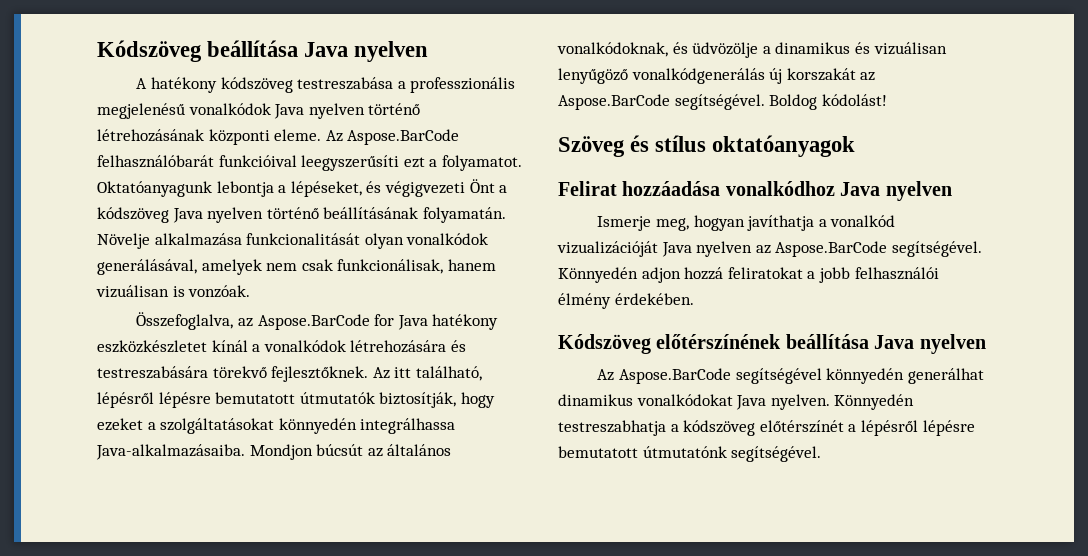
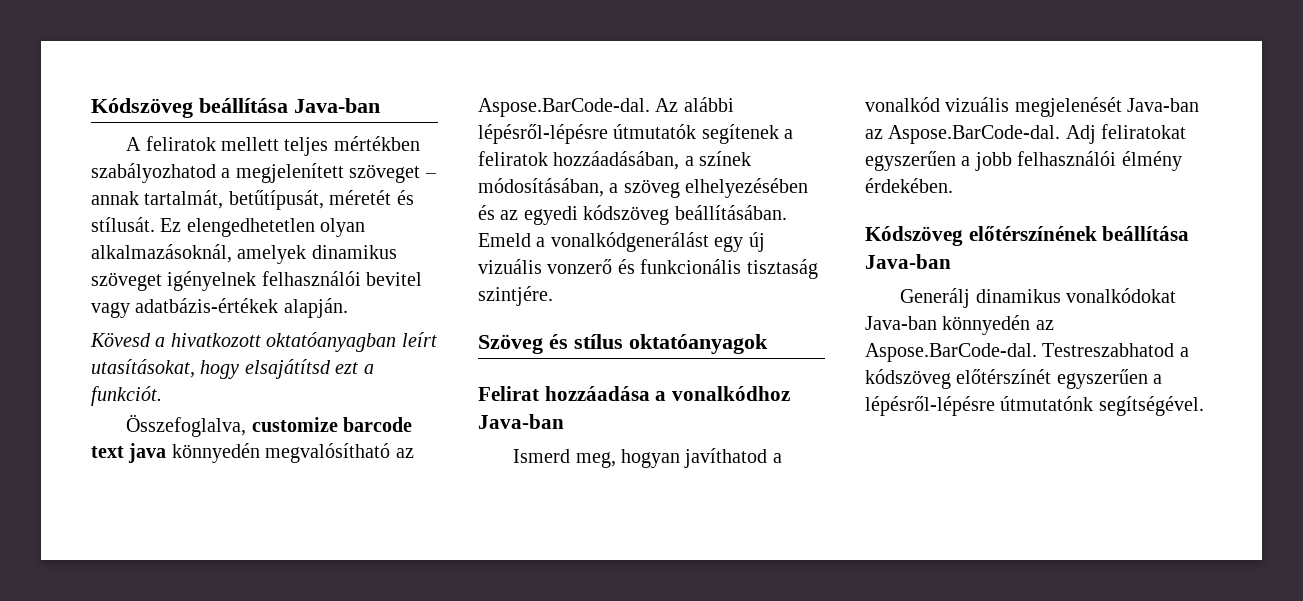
- Kódszöveg beállítása Java nyelven
+ Kódszöveg beállítása Java‑ban
- A hatékony kódszöveg testreszabása a professzionális megjelenésű vonalkódok Java nyelven történő létrehozásának központi eleme. Az Aspose.BarCode felhasználóbarát funkcióival leegyszerűsíti ezt a folyamatot. Oktatóanyagunk lebontja a lépéseket, és végigvezeti Önt a kódszöveg Java nyelven történő beállításának folyamatán. Növelje alkalmazása funkcionalitását olyan vonalkódok generálásával, amelyek nem csak funkcionálisak, hanem vizuálisan is vonzóak.
- Összefoglalva, az Aspose.BarCode for Java hatékony eszközkészletet kínál a vonalkódok létrehozására és testreszabására törekvő fejlesztőknek. Az itt található, lépésről lépésre bemutatott útmutatók biztosítják, hogy ezeket a szolgáltatásokat könnyedén integrálhassa Java-alkalmazásaiba. Mondjon búcsút az általános vonalkódoknak, és üdvözölje a dinamikus és vizuálisan lenyűgöző vonalkódgenerálás új korszakát az Aspose.BarCode segítségével. Boldog kódolást!
+ A feliratok mellett teljes mértékben szabályozhatod a megjelenített szöveget – annak tartalmát, betűtípusát, méretét és stílusát. Ez elengedhetetlen olyan alkalmazásoknál, amelyek dinamikus szöveget igényelnek felhasználói bevitel vagy adatbázis‑értékek alapján.
+ Kövesd a hivatkozott oktatóanyagban leírt utasításokat, hogy elsajátítsd ezt a funkciót.
+ Összefoglalva, customize barcode text java könnyedén megvalósítható az Aspose.BarCode‑dal. Az alábbi lépésről‑lépésre útmutatók segítenek a feliratok hozzáadásában, a színek módosításában, a szöveg elhelyezésében és az egyedi kódszöveg beállításában. Emeld a vonalkódgenerálást egy új vizuális vonzerő és funkcionális tisztaság szintjére.
- Felirat hozzáadása vonalkódhoz Java nyelven
- Ismerje meg, hogyan javíthatja a vonalkód vizualizációját Java nyelven az Aspose.BarCode segítségével. Könnyedén adjon hozzá feliratokat a jobb felhasználói élmény érdekében.
+ Felirat hozzáadása a vonalkódhoz Java‑ban
+ Ismerd meg, hogyan javíthatod a vonalkód vizuális megjelenését Java‑ban az Aspose.BarCode‑dal. Adj feliratokat egyszerűen a jobb felhasználói élmény érdekében.
- Kódszöveg előtérszínének beállítása Java nyelven
- Az Aspose.BarCode segítségével könnyedén generálhat dinamikus vonalkódokat Java nyelven. Könnyedén testreszabhatja a kódszöveg előtérszínét a lépésről lépésre bemutatott útmutatónk segítségével.
+ Kódszöveg előtérszínének beállítása Java‑ban
+ Generálj dinamikus vonalkódokat Java‑ban könnyedén az Aspose.BarCode‑dal. Testreszabhatod a kódszöveg előtérszínét egyszerűen a lépésről‑lépésre útmutatónk segítségével.

